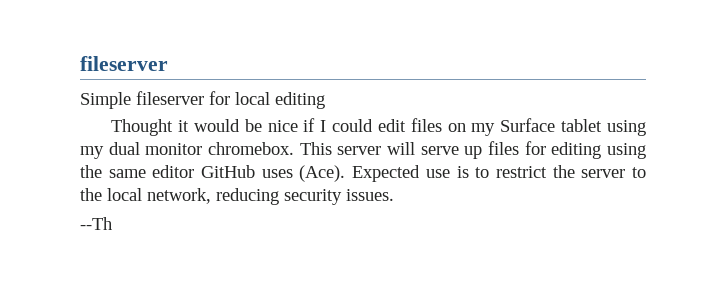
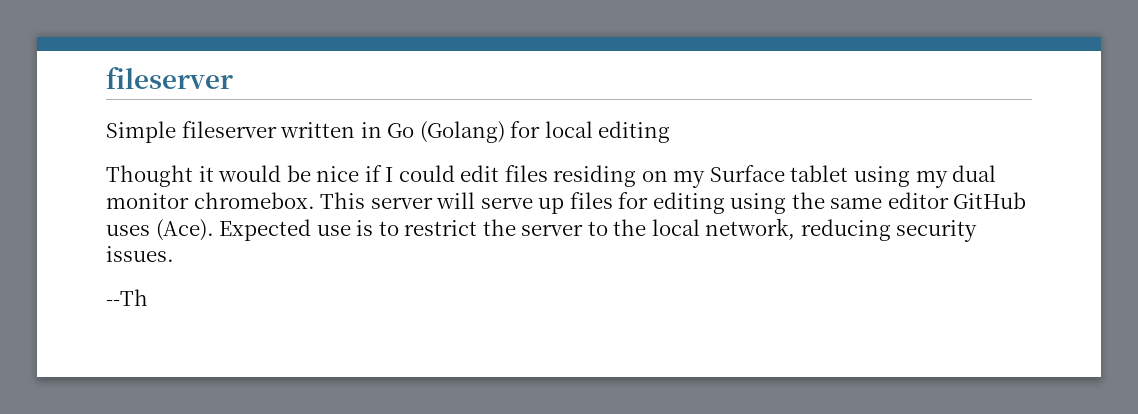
- Simple fileserver for local editing
+ Simple fileserver written in Go (Golang) for local editing
- Thought it would be nice if I could edit files on my Surface tablet using my dual monitor chromebox.
+ Thought it would be nice if I could edit files residing on my Surface tablet using my dual monitor chromebox.

